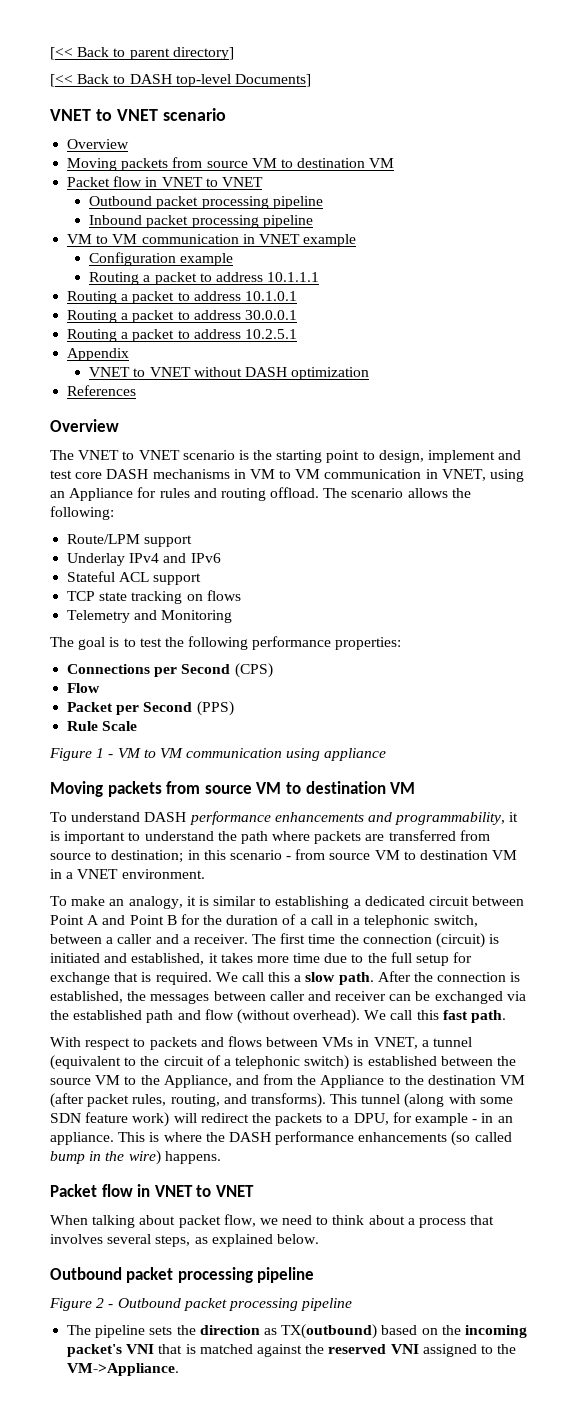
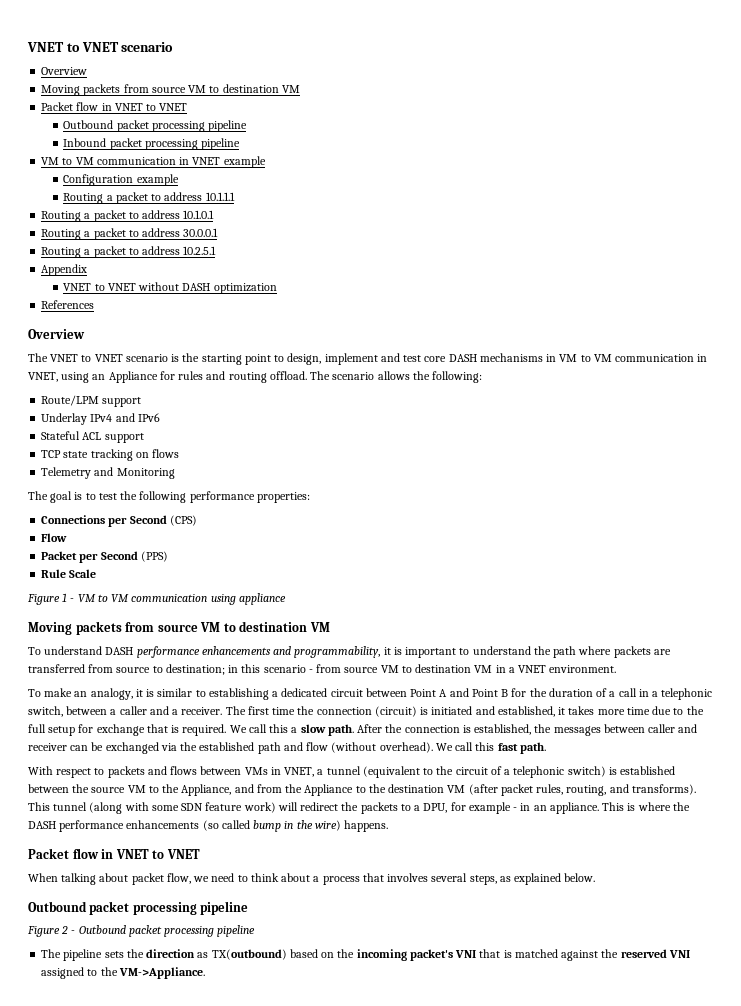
- [<< Back to parent directory]
- [<< Back to DASH top-level Documents]

